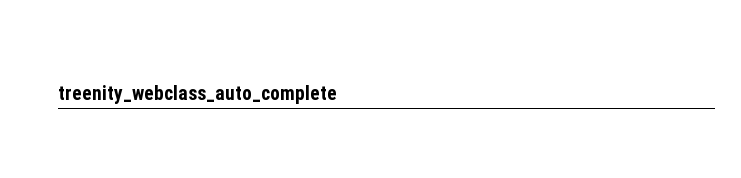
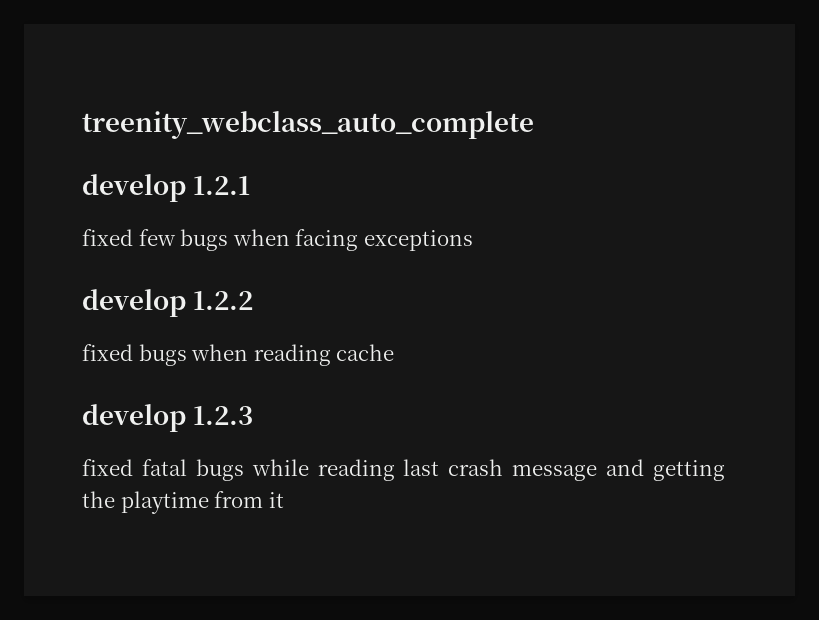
+ develop 1.2.1
+ fixed few bugs when facing exceptions
+ develop 1.2.2
+ fixed bugs when reading cache
+ develop 1.2.3
+ fixed fatal bugs while reading last crash message and getting the playtime from it

